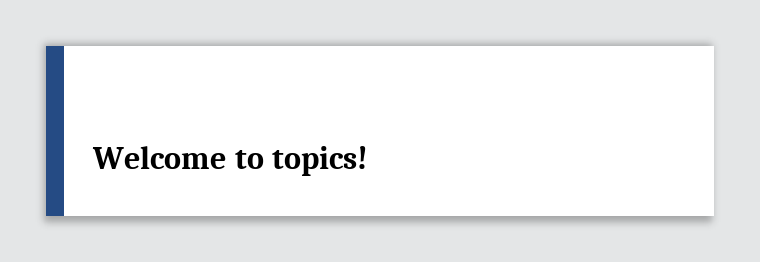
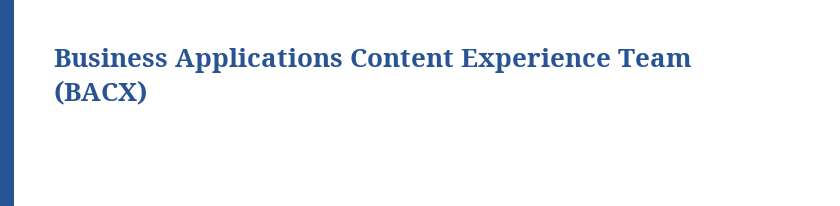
- Welcome to topics!
+ Business Applications Content Experience Team (BACX)

